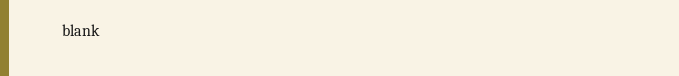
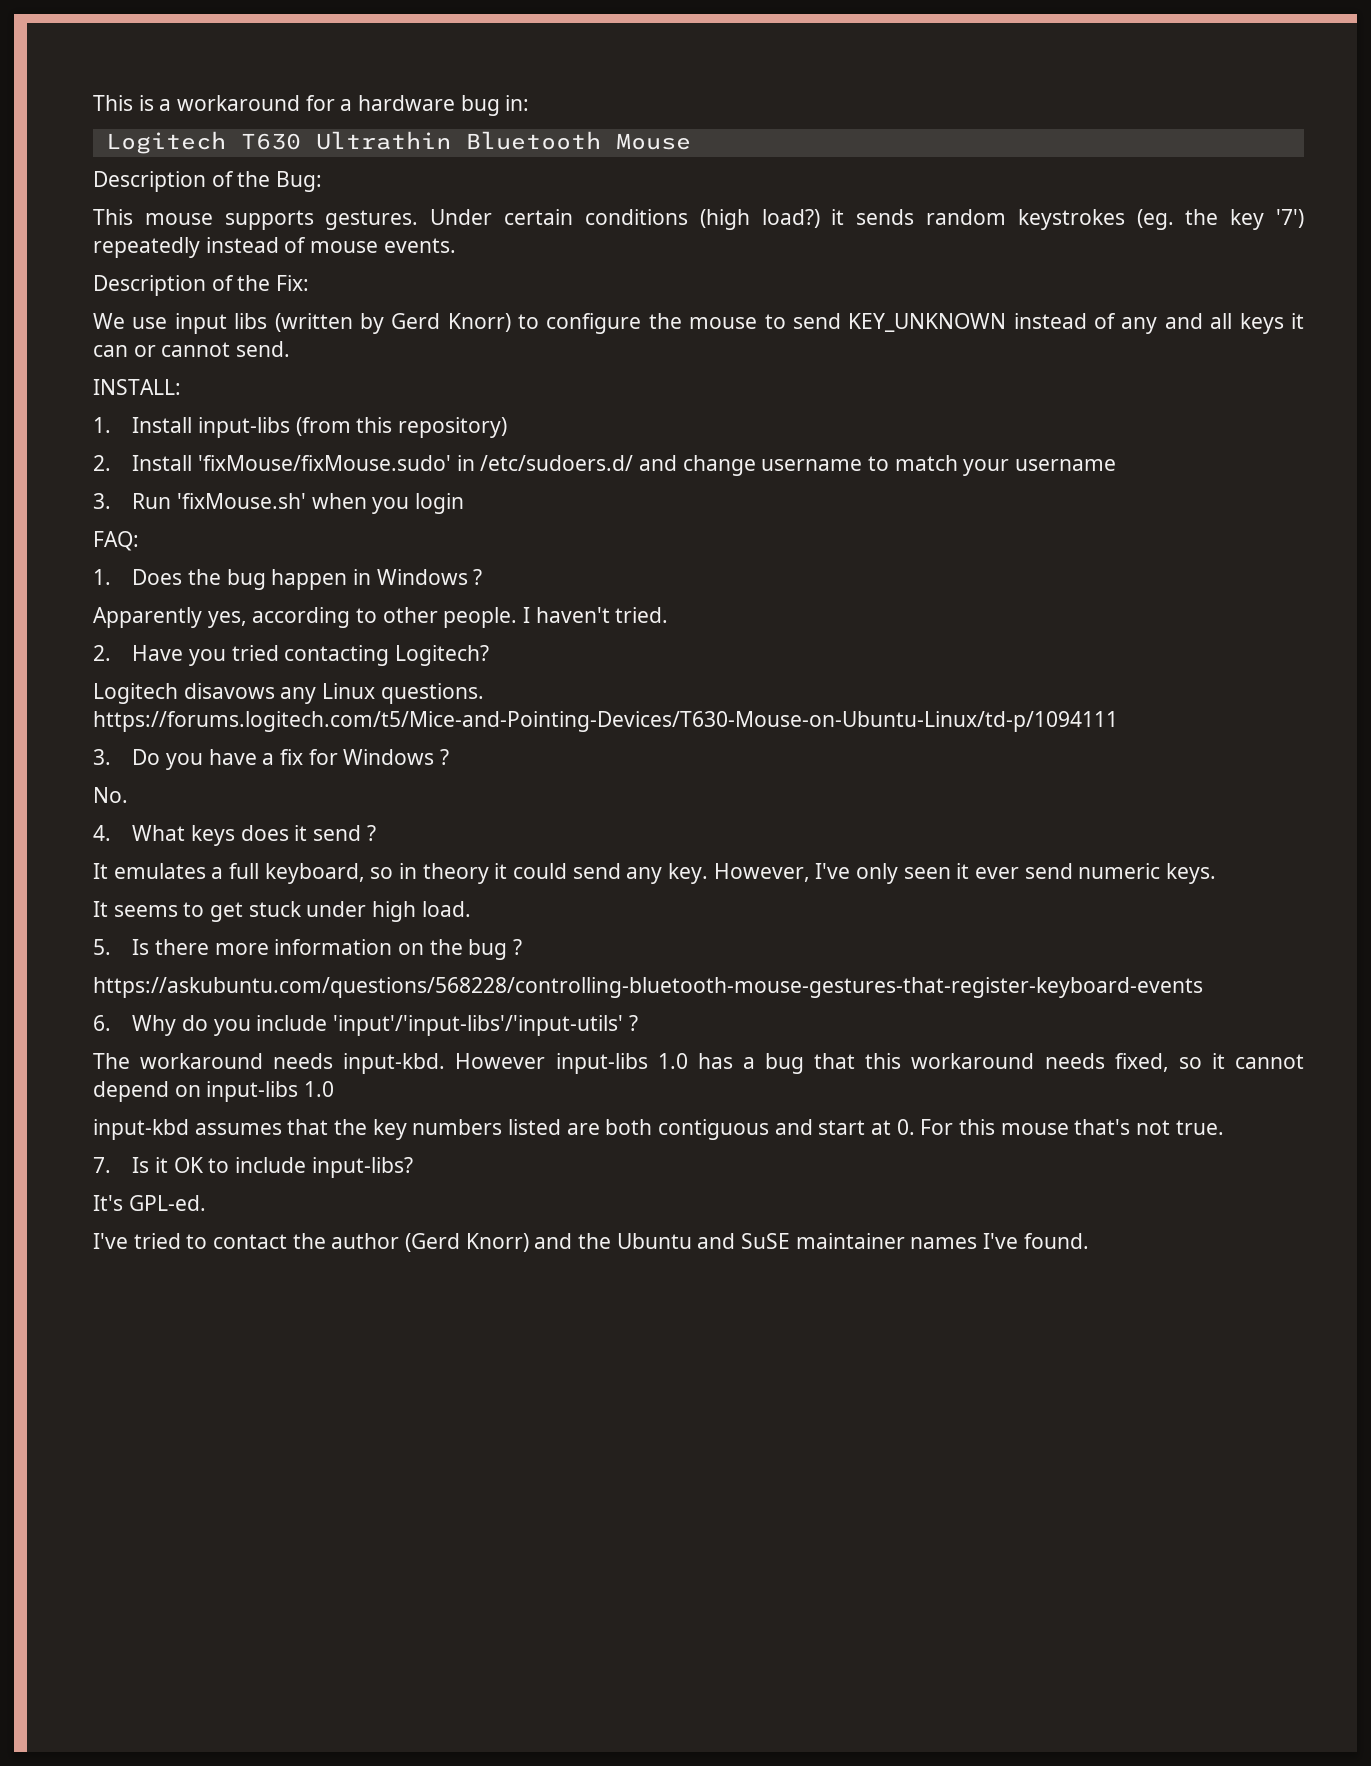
- blank
+ This is a workaround for a hardware bug in:
+ Logitech T630 Ultrathin Bluetooth Mouse
+ Description of the Bug:
+ This mouse supports gestures. Under certain conditions (high load?) it sends random keystrokes (eg. the key '7') repeatedly instead of mouse events.
+ Description of the Fix:
+ We use input libs (written by Gerd Knorr) to configure the mouse to send KEY_UNKNOWN instead of any and all keys it can or cannot send.
+ INSTALL:
+ 1. Install input-libs (from this repository)
+ 2. Install 'fixMouse/fixMouse.sudo' in /etc/sudoers.d/ and change username to match your username
+ 3. Run 'fixMouse.sh' when you login
+ FAQ:
+ 1. Does the bug happen in Windows ?
+ Apparently yes, according to other people. I haven't tried.
+ 2. Have you tried contacting Logitech?
+ Logitech disavows any Linux questions. https://forums.logitech.com/t5/Mice-and-Pointing-Devices/T630-Mouse-on-Ubuntu-Linux/td-p/1094111
+ 3. Do you have a fix for Windows ?
+ No.
+ 4. What keys does it send ?
+ It emulates a full keyboard, so in theory it could send any key. However, I've only seen it ever send numeric keys.
+ It seems to get stuck under high load.
+ 5. Is there more information on the bug ?
+ https://askubuntu.com/questions/568228/controlling-bluetooth-mouse-gestures-that-register-keyboard-events
+ 6. Why do you include 'input'/'input-libs'/'input-utils' ?
+ The workaround needs input-kbd. However input-libs 1.0 has a bug that this workaround needs fixed, so it cannot depend on input-libs 1.0
+ input-kbd assumes that the key numbers listed are both contiguous and start at 0. For this mouse that's not true.
+ 7. Is it OK to include input-libs?
+ It's GPL-ed.
+ I've tried to contact the author (Gerd Knorr) and the Ubuntu and SuSE maintainer names I've found.

